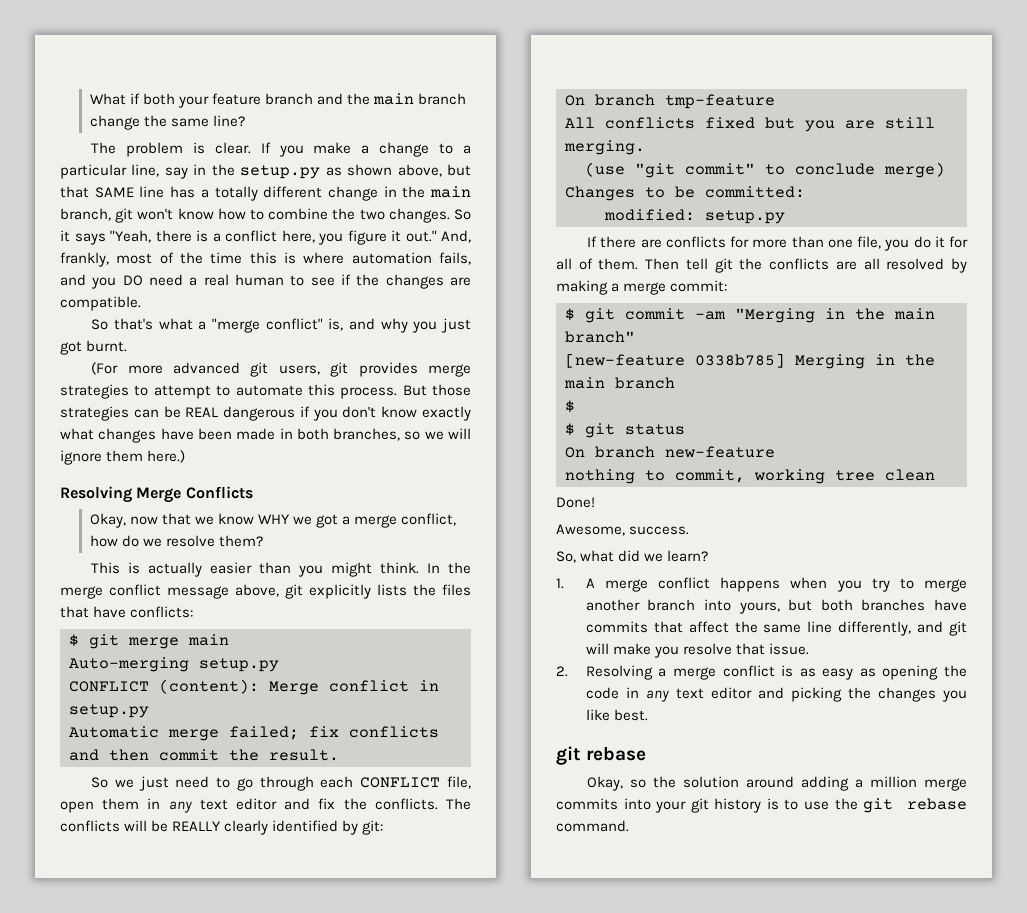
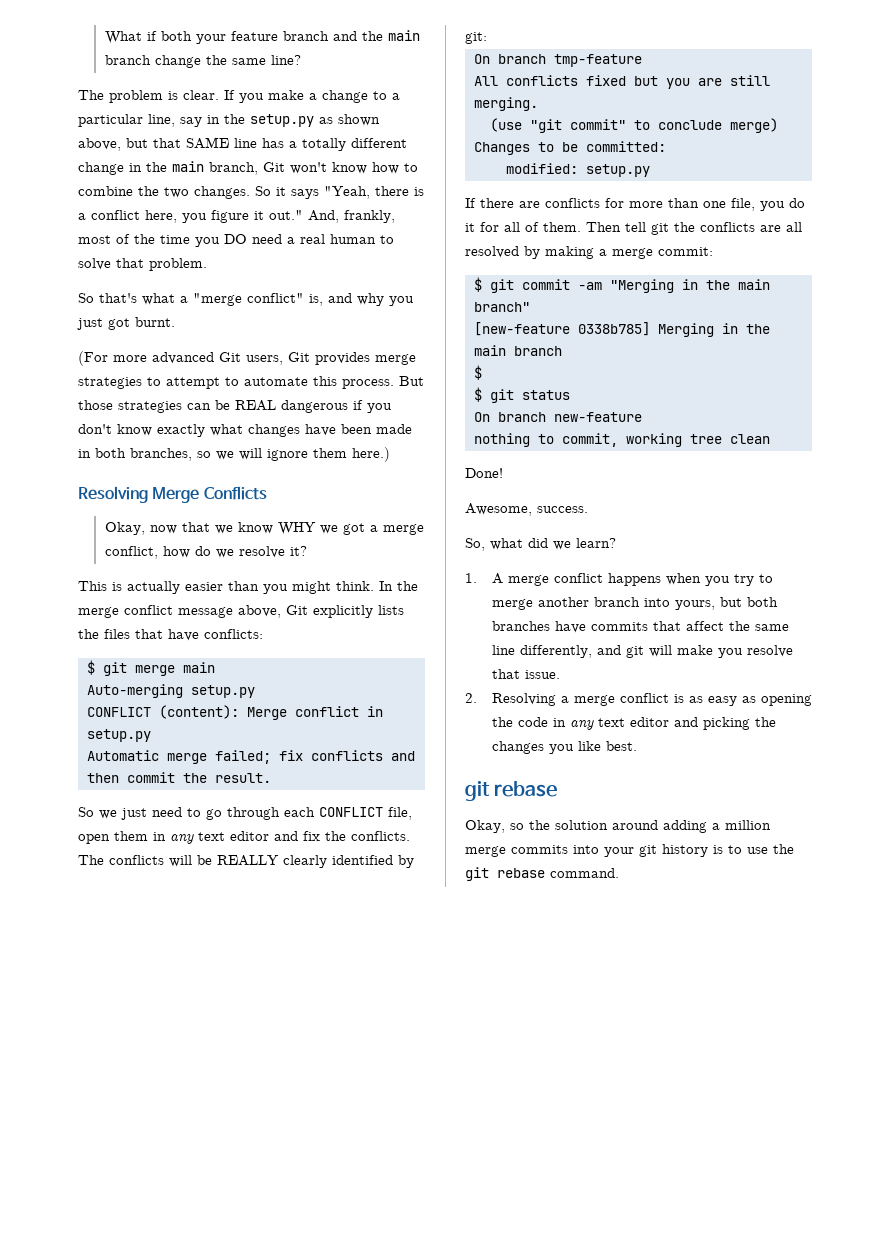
- If you make a change to a particular line, say in the setup.py as shown above, but that SAME line has a totally different change in the main branch, git won't know how to combine the two changes.
+ If you make a change to a particular line, say in the setup.py as shown above, but that SAME line has a totally different change in the main branch, Git won't know how to combine the two changes.
- And, frankly, most of the time this is where automation fails, and you DO need a real human to see if the changes are compatible.
+ And, frankly, most of the time you DO need a real human to solve that problem.
- (For more advanced git users, git provides merge strategies to attempt to automate this process.
+ (For more advanced Git users, Git provides merge strategies to attempt to automate this process.
- Okay, now that we know WHY we got a merge conflict, how do we resolve them?
+ Okay, now that we know WHY we got a merge conflict, how do we resolve it?
- In the merge conflict message above, git explicitly lists the files that have conflicts:
+ In the merge conflict message above, Git explicitly lists the files that have conflicts:

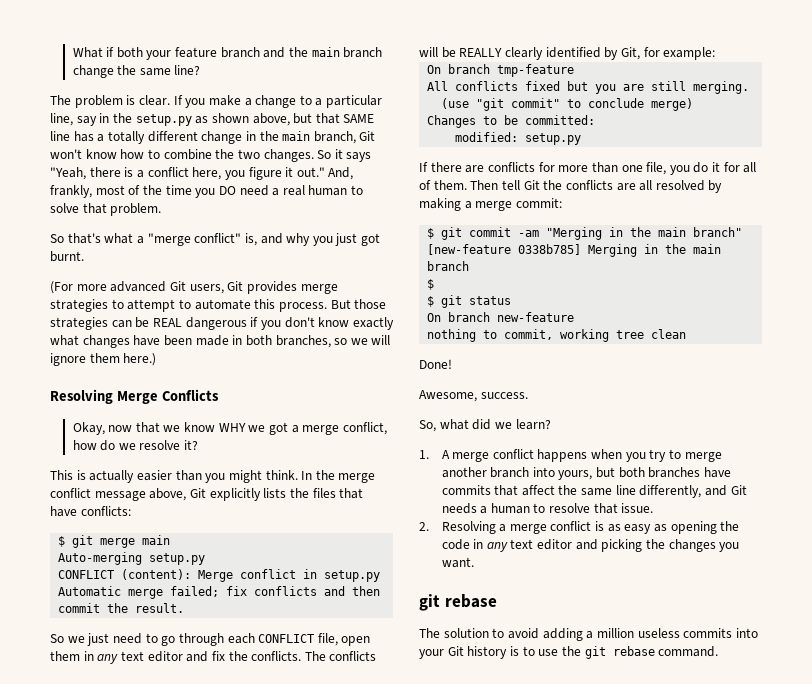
- The conflicts will be REALLY clearly identified by git:
+ The conflicts will be REALLY clearly identified by Git, for example:
- Then tell git the conflicts are all resolved by making a merge commit:
+ Then tell Git the conflicts are all resolved by making a merge commit:
- 1. A merge conflict happens when you try to merge another branch into yours, but both branches have commits that affect the same line differently, and git will make you resolve that issue.
+ 1. A merge conflict happens when you try to merge another branch into yours, but both branches have commits that affect the same line differently, and Git needs a human to resolve that issue.
- 2. Resolving a merge conflict is as easy as opening the code in any text editor and picking the changes you like best.
+ 2. Resolving a merge conflict is as easy as opening the code in any text editor and picking the changes you want.
- Okay, so the solution around adding a million merge commits into your git history is to use the git rebase command.
+ The solution to avoid adding a million useless commits into your Git history is to use the git rebase command.

